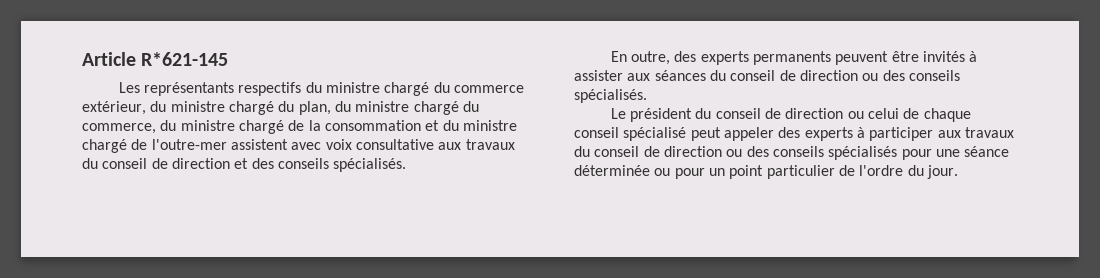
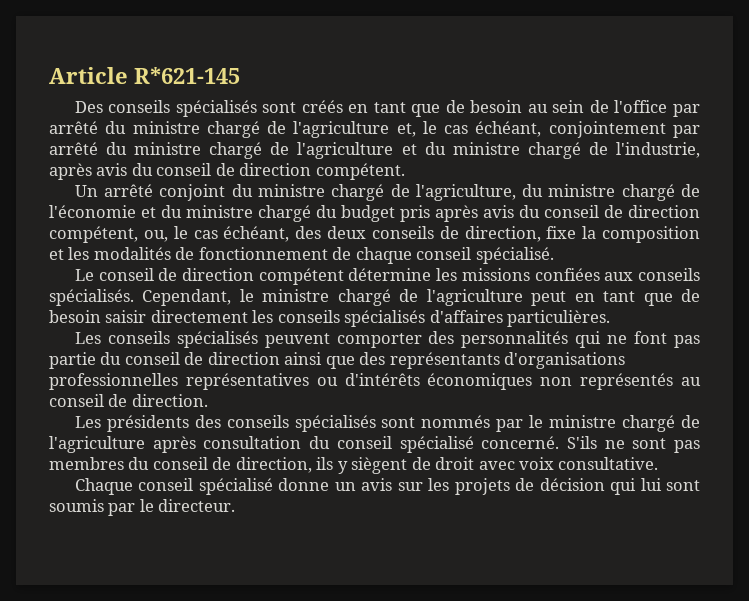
- Les représentants respectifs du ministre chargé du commerce extérieur, du ministre chargé du plan, du ministre chargé du commerce, du ministre chargé de la consommation et du ministre chargé de l'outre-mer assistent avec voix consultative aux travaux du conseil de direction et des conseils spécialisés.
- En outre, des experts permanents peuvent être invités à assister aux séances du conseil de direction ou des conseils spécialisés.
- Le président du conseil de direction ou celui de chaque conseil spécialisé peut appeler des experts à participer aux travaux du conseil de direction ou des conseils spécialisés pour une séance déterminée ou pour un point particulier de l'ordre du jour.
+ Des conseils spécialisés sont créés en tant que de besoin au sein de l'office par arrêté du ministre chargé de l'agriculture et, le cas échéant, conjointement par arrêté du ministre chargé de l'agriculture et du ministre chargé de l'industrie, après avis du conseil de direction compétent.
+ Un arrêté conjoint du ministre chargé de l'agriculture, du ministre chargé de l'économie et du ministre chargé du budget pris après avis du conseil de direction compétent, ou, le cas échéant, des deux conseils de direction, fixe la composition et les modalités de fonctionnement de chaque conseil spécialisé.
+ Le conseil de direction compétent détermine les missions confiées aux conseils spécialisés. Cependant, le ministre chargé de l'agriculture peut en tant que de besoin saisir directement les conseils spécialisés d'affaires particulières.
+ Les conseils spécialisés peuvent comporter des personnalités qui ne font pas partie du conseil de direction ainsi que des représentants d'organisations professionnelles représentatives ou d'intérêts économiques non représentés au conseil de direction.
+ Les présidents des conseils spécialisés sont nommés par le ministre chargé de l'agriculture après consultation du conseil spécialisé concerné. S'ils ne sont pas membres du conseil de direction, ils y siègent de droit avec voix consultative.
+ Chaque conseil spécialisé donne un avis sur les projets de décision qui lui sont soumis par le directeur.

